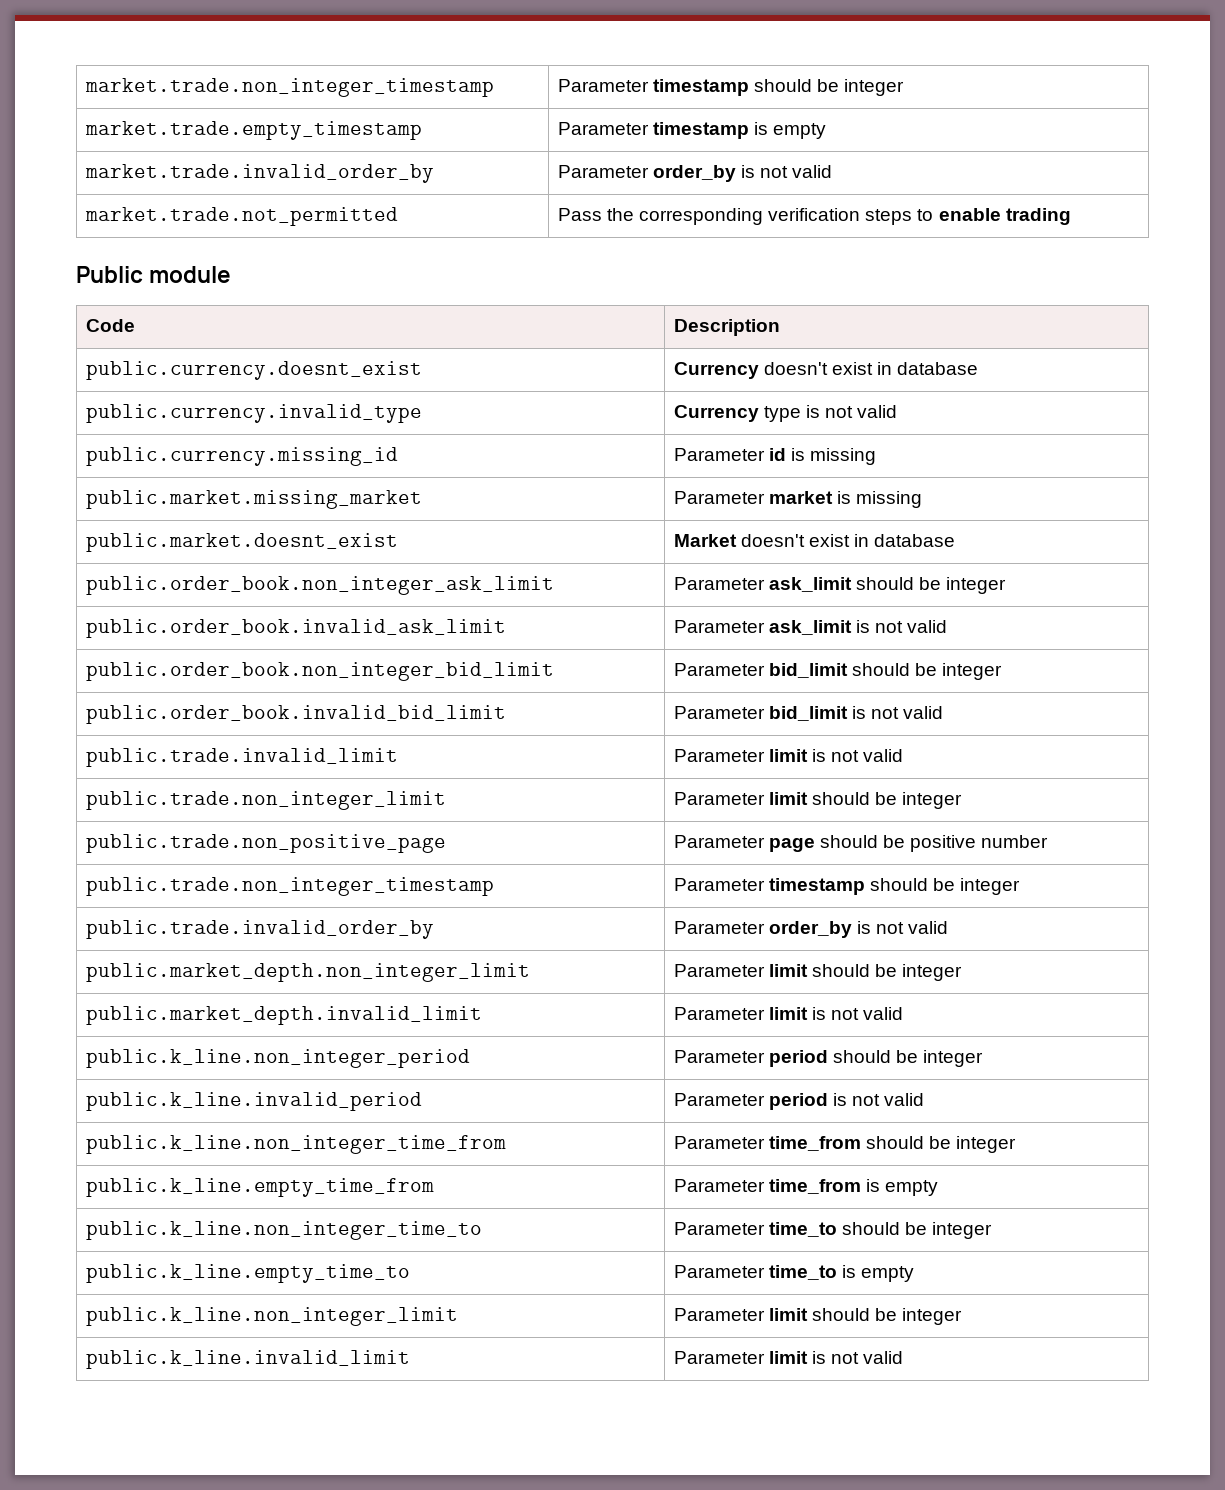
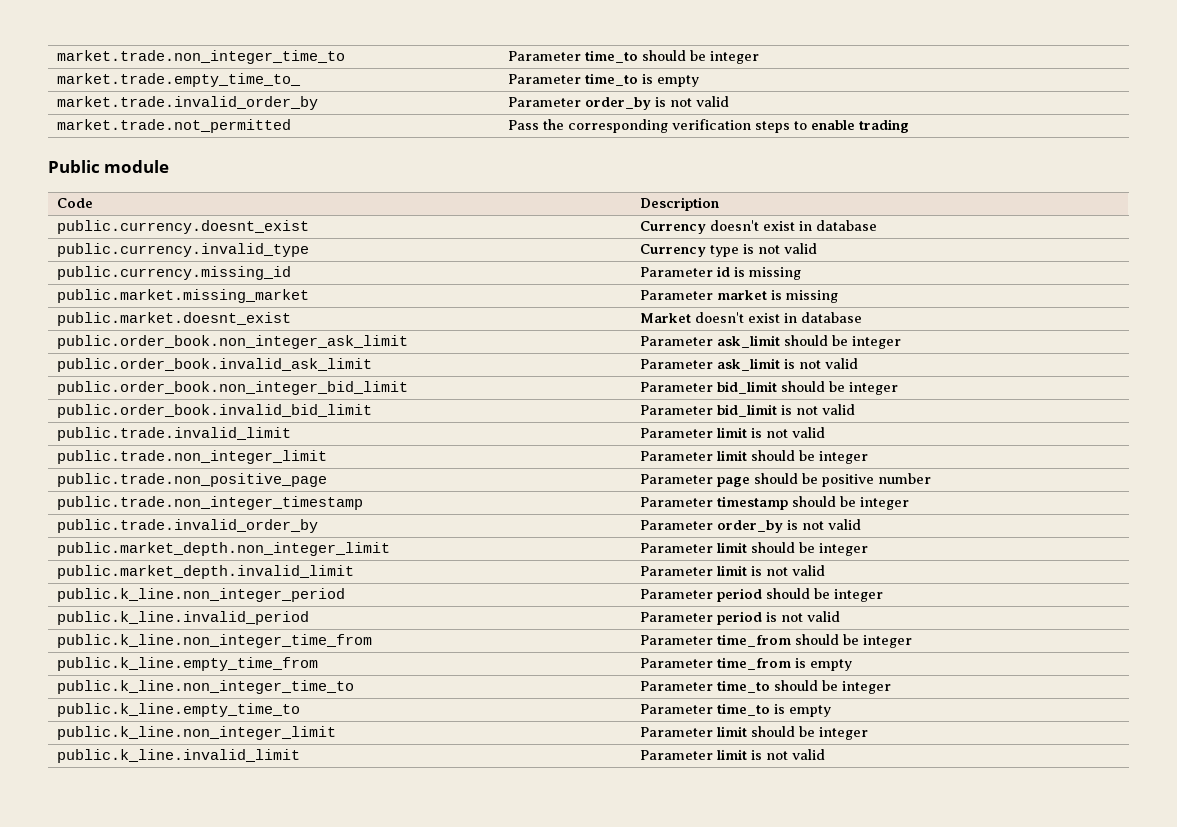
- market.trade.non_integer_timestamp | Parameter timestamp should be integer
- market.trade.empty_timestamp | Parameter timestamp is empty
+ market.trade.non_integer_time_to | Parameter time_to should be integer
+ market.trade.empty_time_to_ | Parameter time_to is empty

